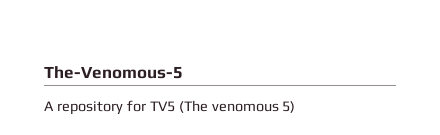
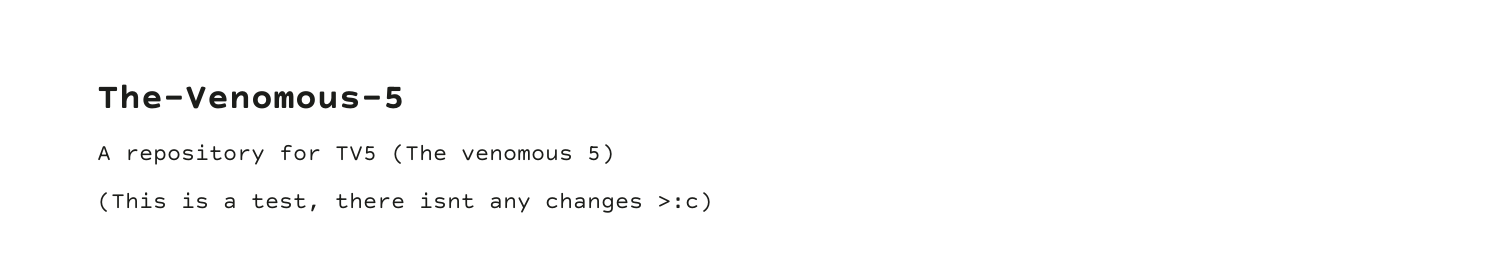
+ (This is a test, there isnt any changes >:c)

